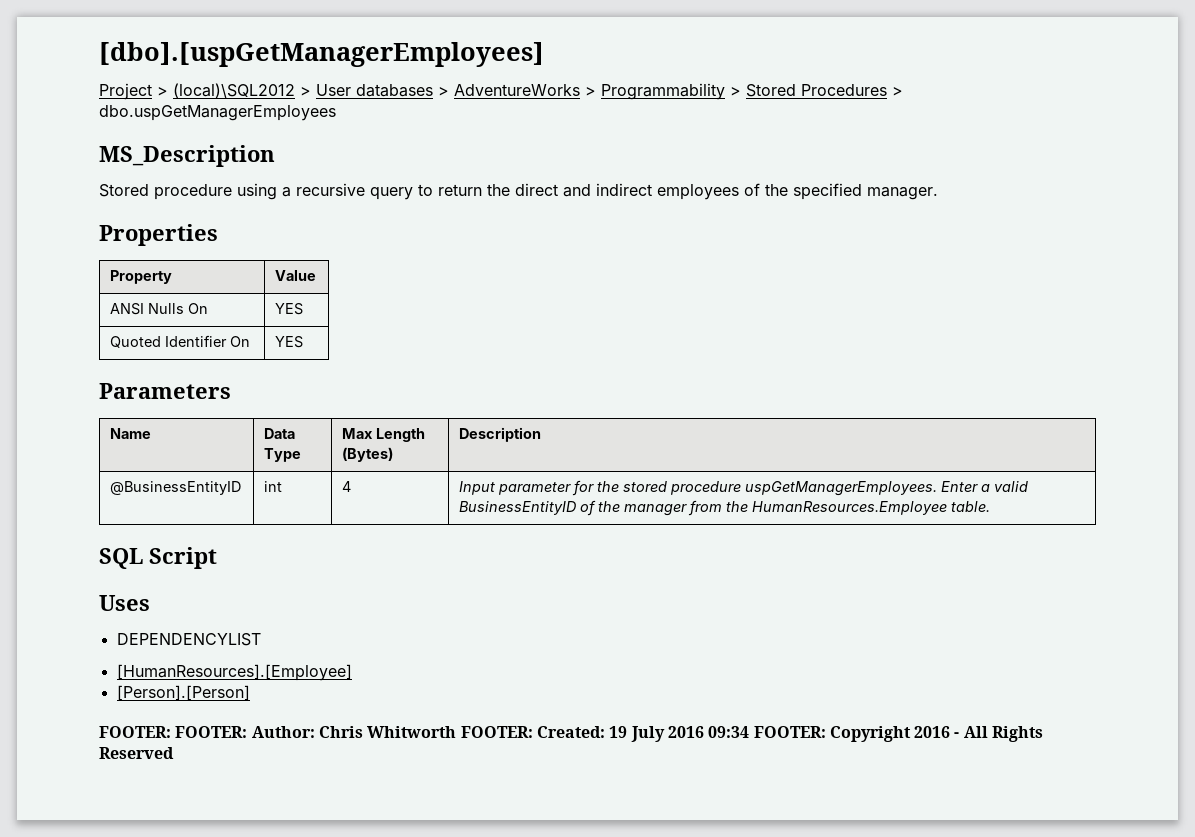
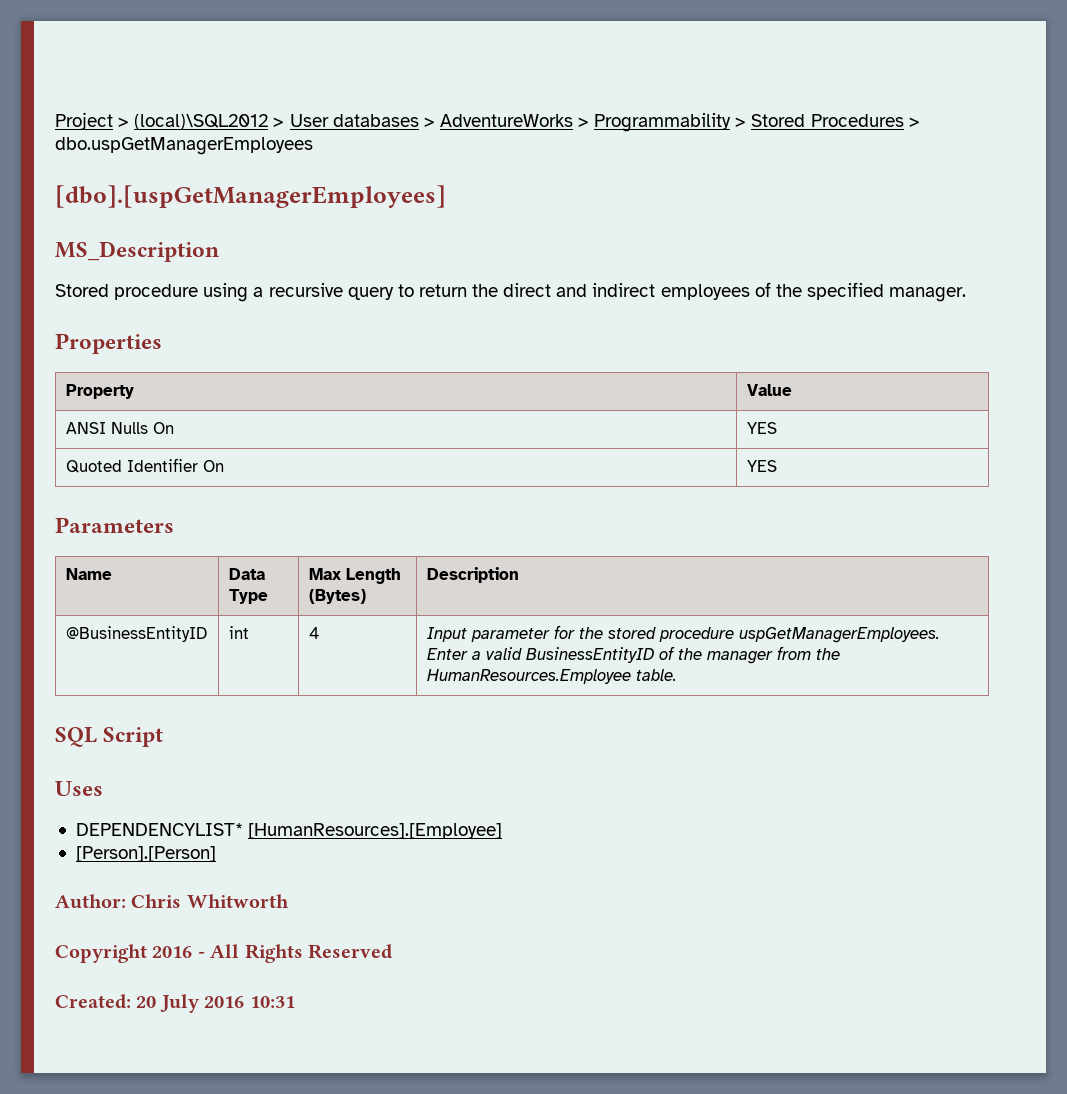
- [dbo].[uspGetManagerEmployees]
+ [dbo].[uspGetManagerEmployees]
- DEPENDENCYLIST
- [HumanResources].[Employee]
+ DEPENDENCYLIST* [HumanResources].[Employee]
- FOOTER: FOOTER: Author: Chris Whitworth FOOTER: Created: 19 July 2016 09:34 FOOTER: Copyright 2016 - All Rights Reserved
+ Author: Chris Whitworth
+ Copyright 2016 - All Rights Reserved
+ Created: 20 July 2016 10:31

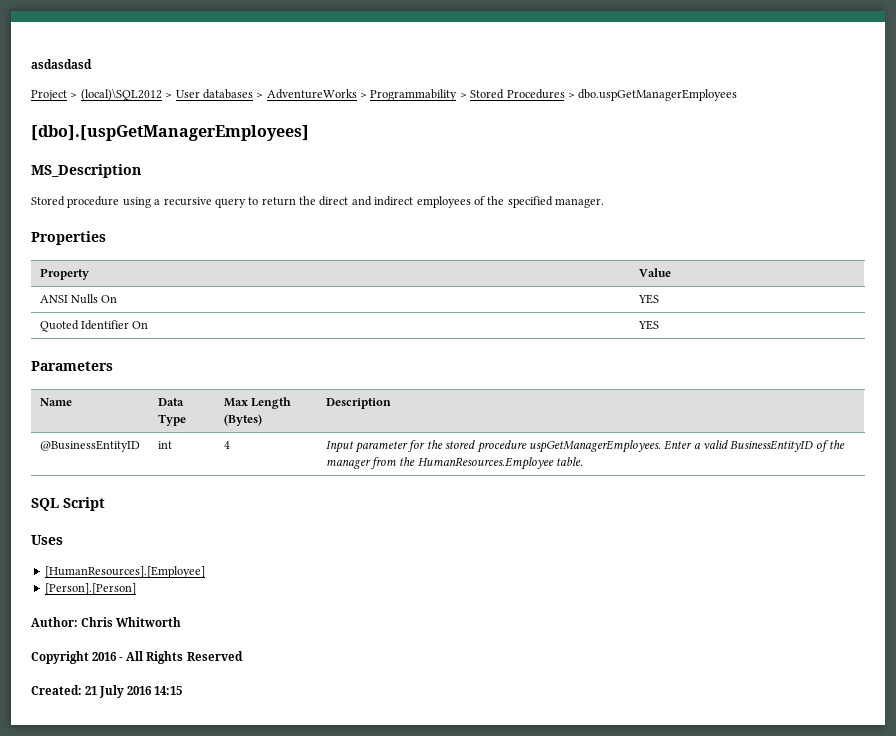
+ asdasdasd
- DEPENDENCYLIST* [HumanResources].[Employee]
+ [HumanResources].[Employee]
- Created: 20 July 2016 10:31
+ Created: 21 July 2016 14:15

